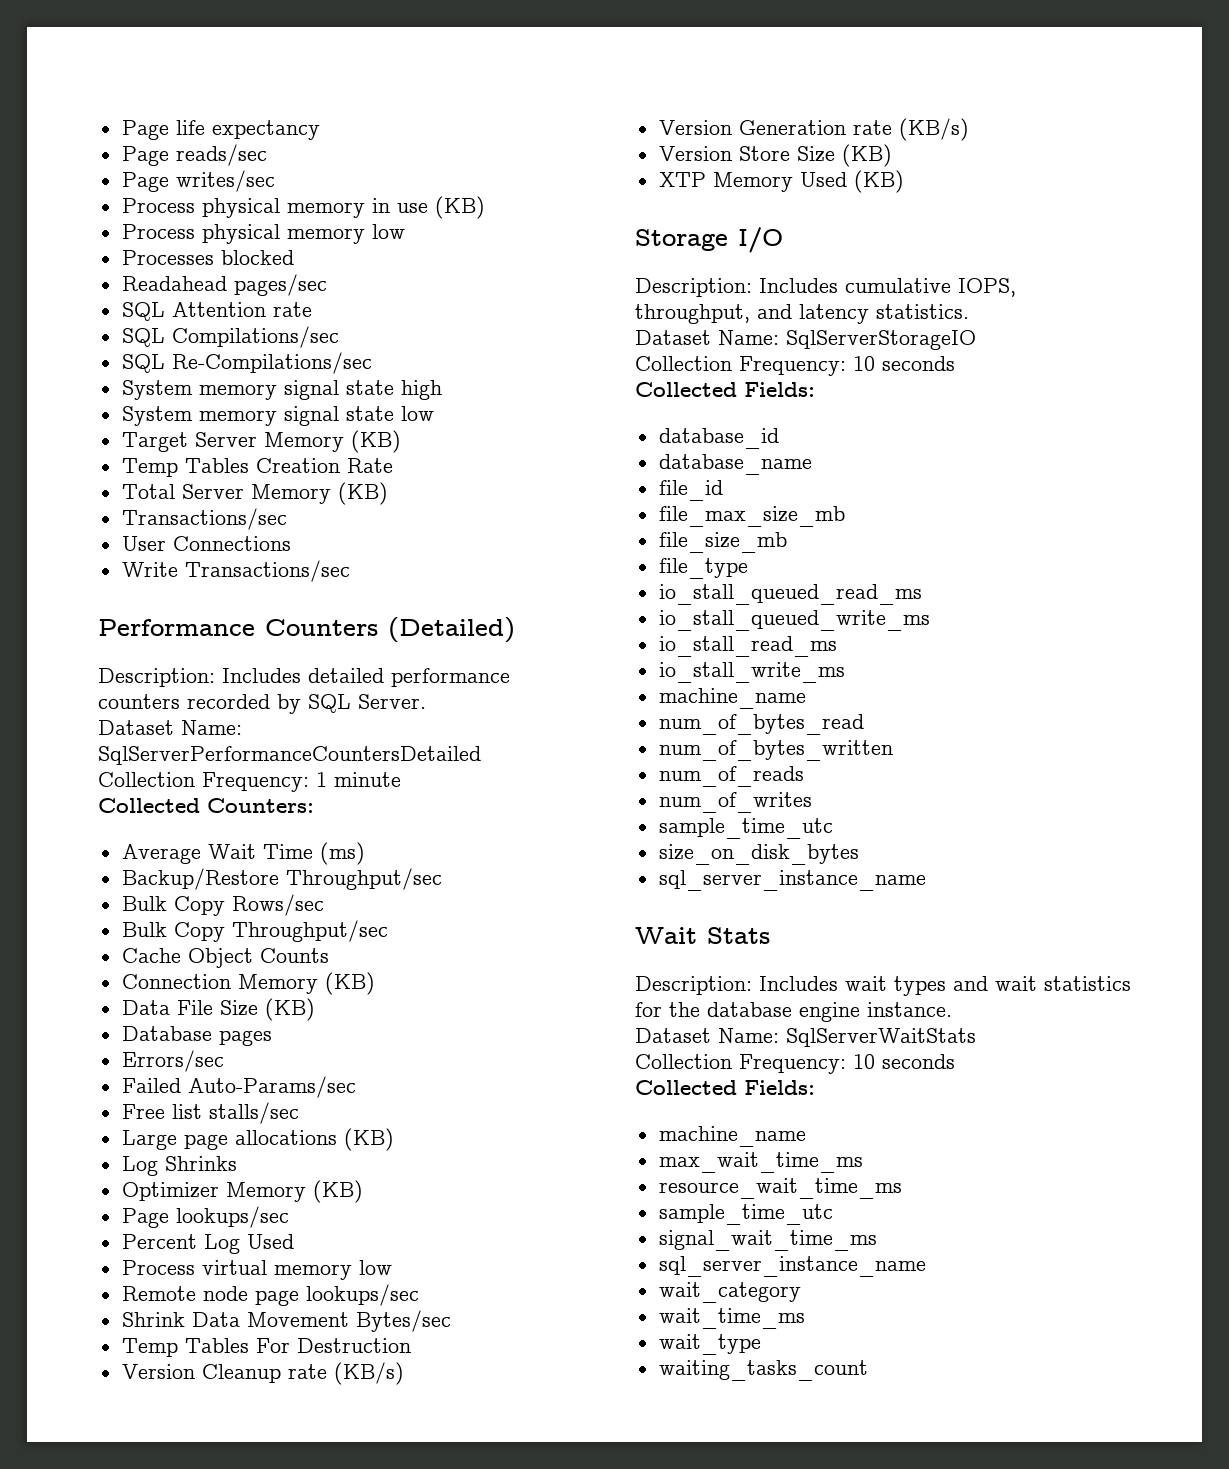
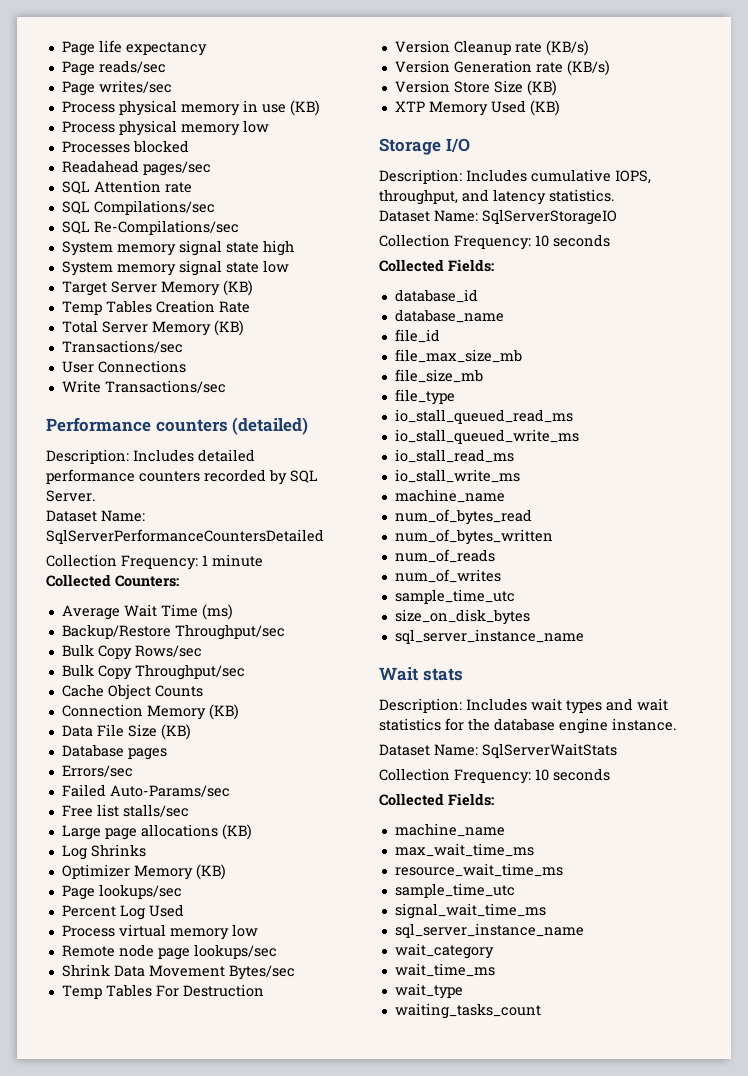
- Performance Counters (Detailed)
+ Performance counters (detailed)
- Wait Stats
+ Wait stats

